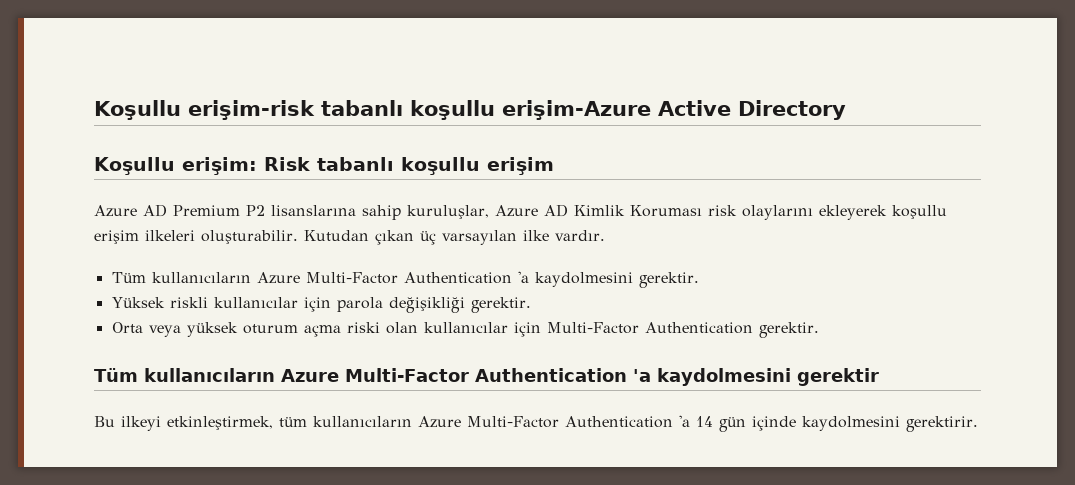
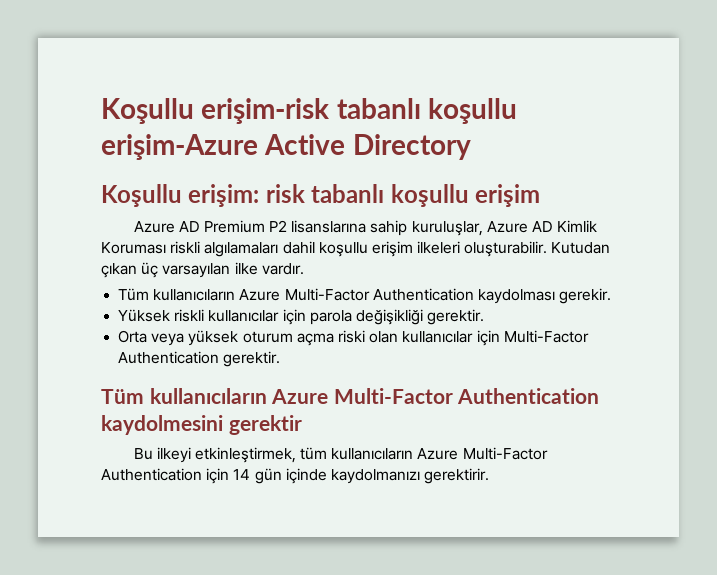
- Koşullu erişim: Risk tabanlı koşullu erişim
+ Koşullu erişim: risk tabanlı koşullu erişim
- Azure AD Premium P2 lisanslarına sahip kuruluşlar, Azure AD Kimlik Koruması risk olaylarını ekleyerek koşullu erişim ilkeleri oluşturabilir.
+ Azure AD Premium P2 lisanslarına sahip kuruluşlar, Azure AD Kimlik Koruması riskli algılamaları dahil koşullu erişim ilkeleri oluşturabilir.
- Tüm kullanıcıların Azure Multi-Factor Authentication 'a kaydolmesini gerektir.
+ Tüm kullanıcıların Azure Multi-Factor Authentication kaydolması gerekir.
- Tüm kullanıcıların Azure Multi-Factor Authentication 'a kaydolmesini gerektir
+ Tüm kullanıcıların Azure Multi-Factor Authentication kaydolmesini gerektir
- Bu ilkeyi etkinleştirmek, tüm kullanıcıların Azure Multi-Factor Authentication 'a 14 gün içinde kaydolmesini gerektirir.
+ Bu ilkeyi etkinleştirmek, tüm kullanıcıların Azure Multi-Factor Authentication için 14 gün içinde kaydolmanızı gerektirir.

